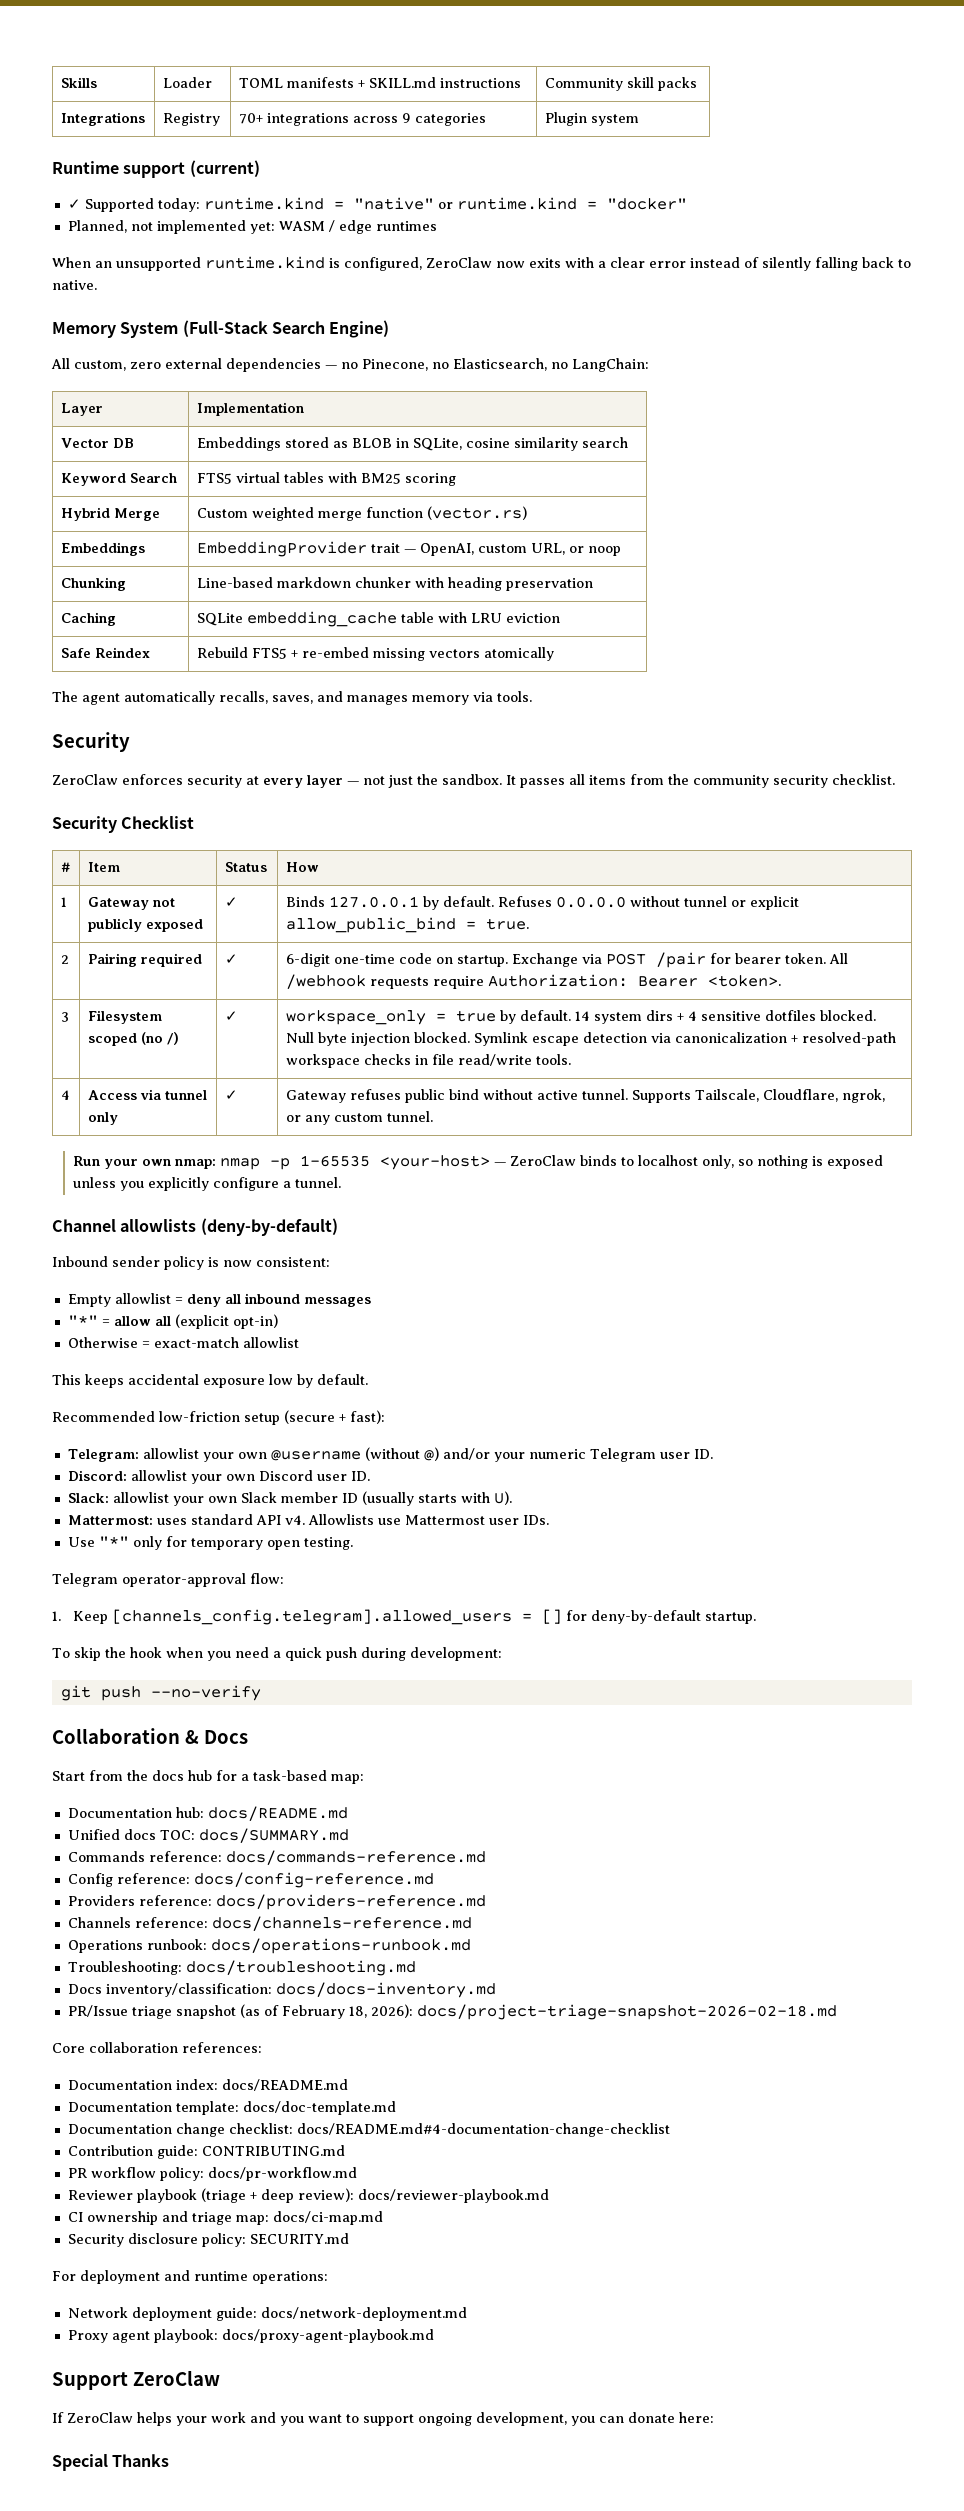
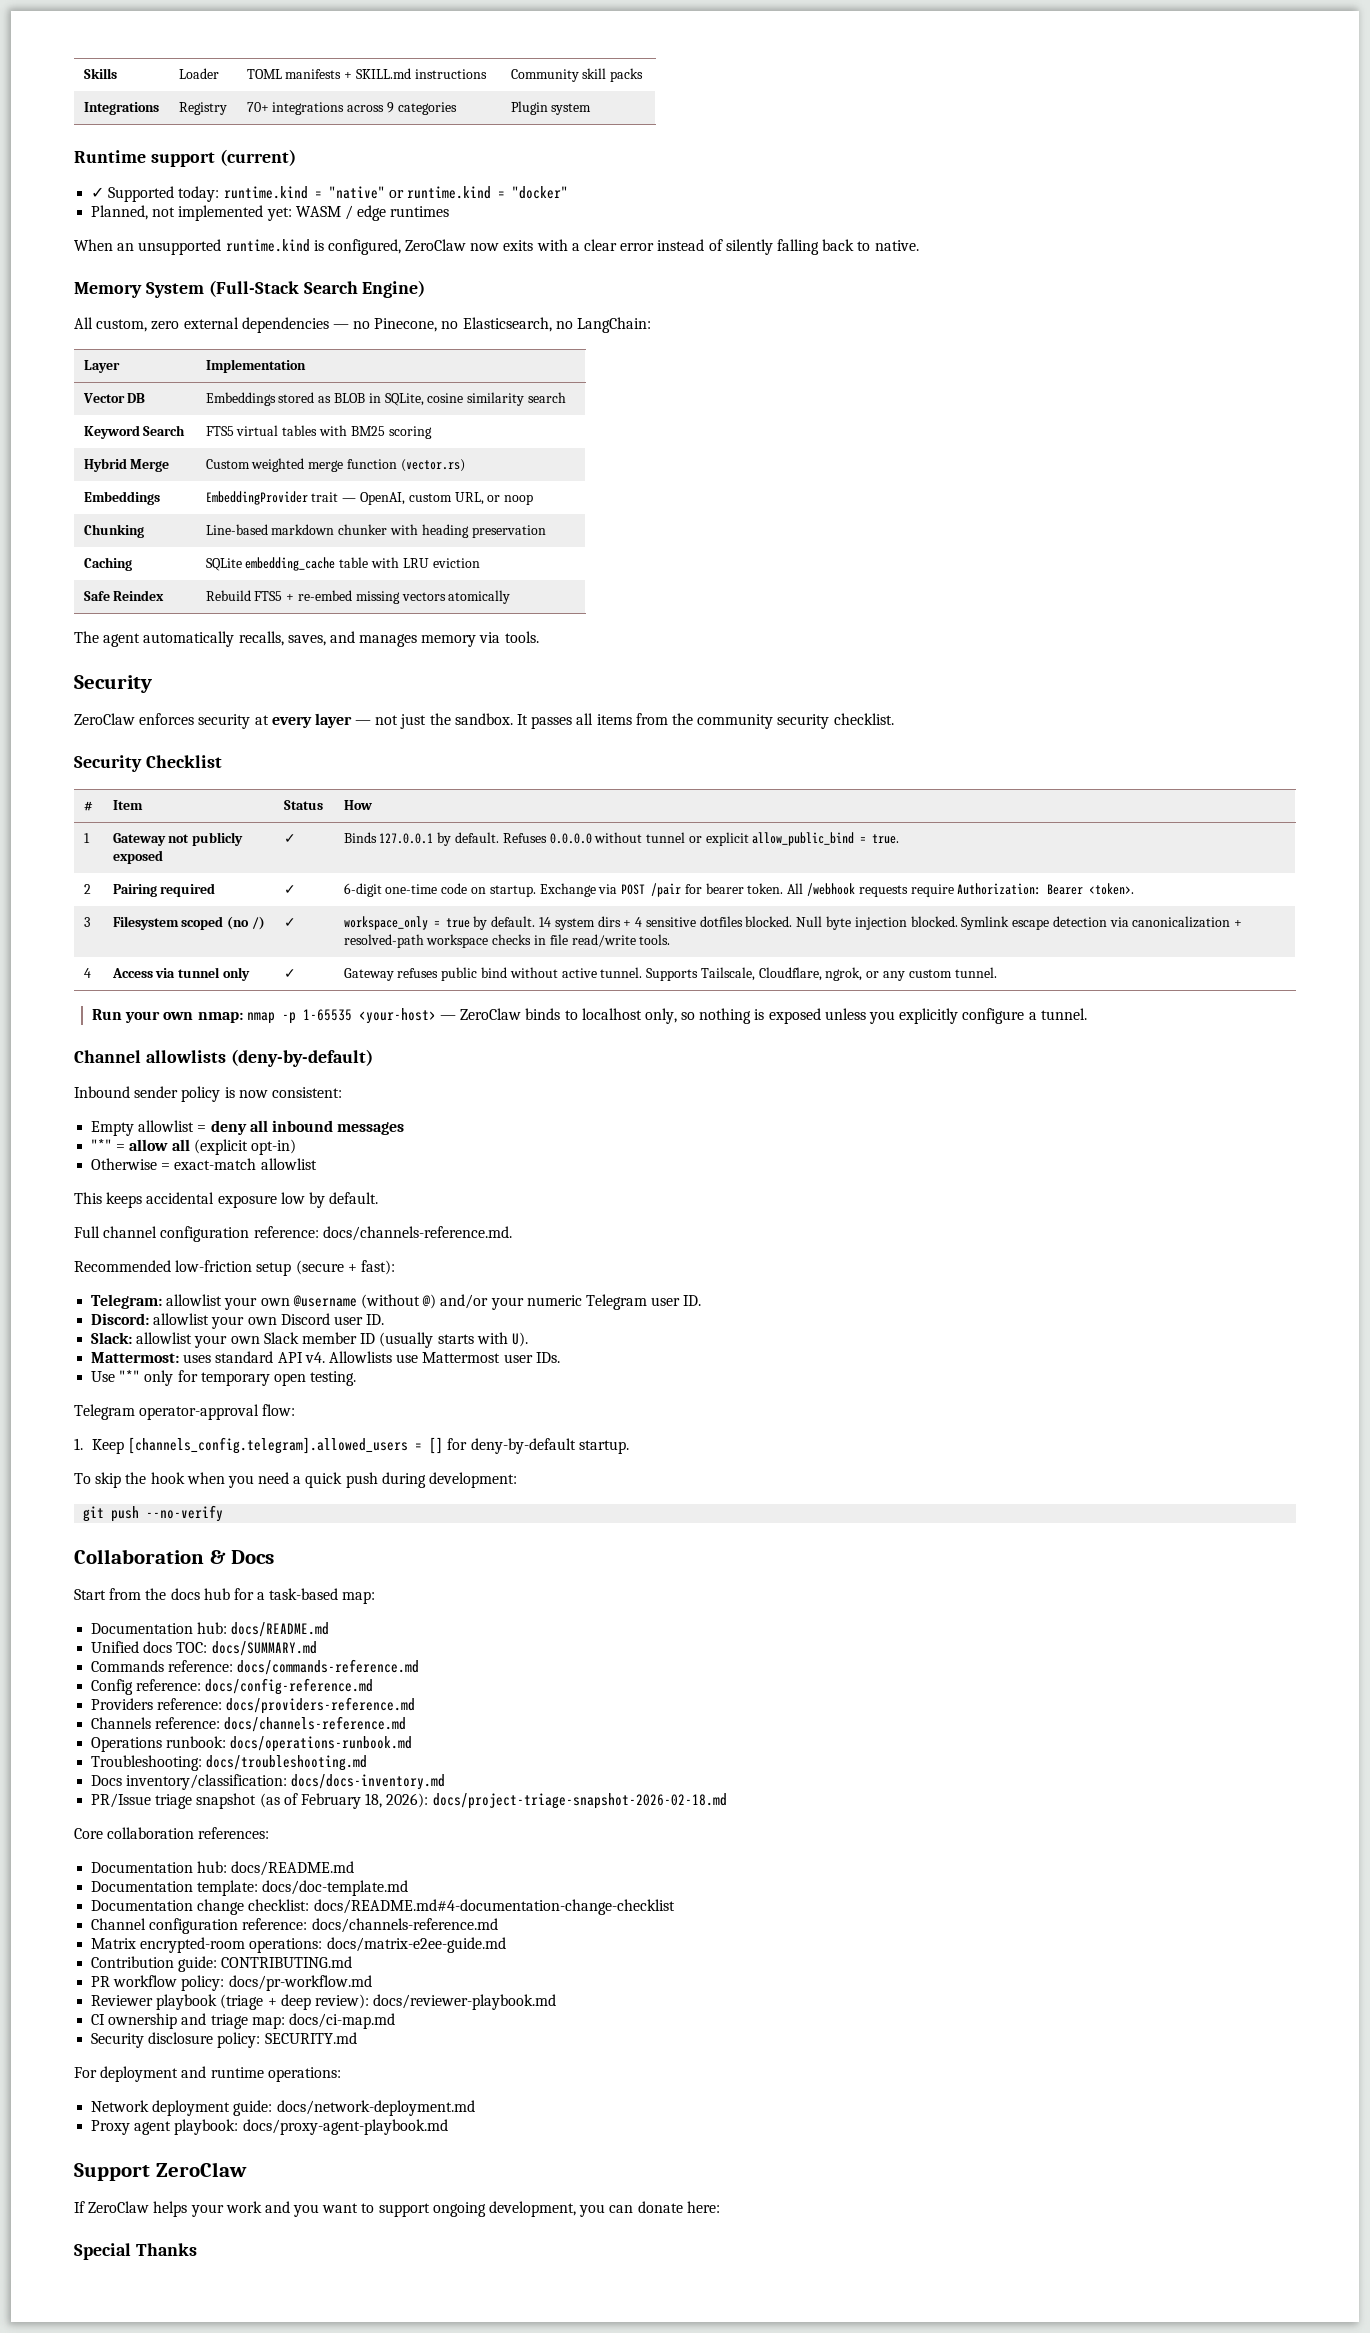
+ Full channel configuration reference: docs/channels-reference.md.
  Core collaboration references:
- Documentation index: docs/README.md
+ Documentation hub: docs/README.md
+ Channel configuration reference: docs/channels-reference.md
+ Matrix encrypted-room operations: docs/matrix-e2ee-guide.md

